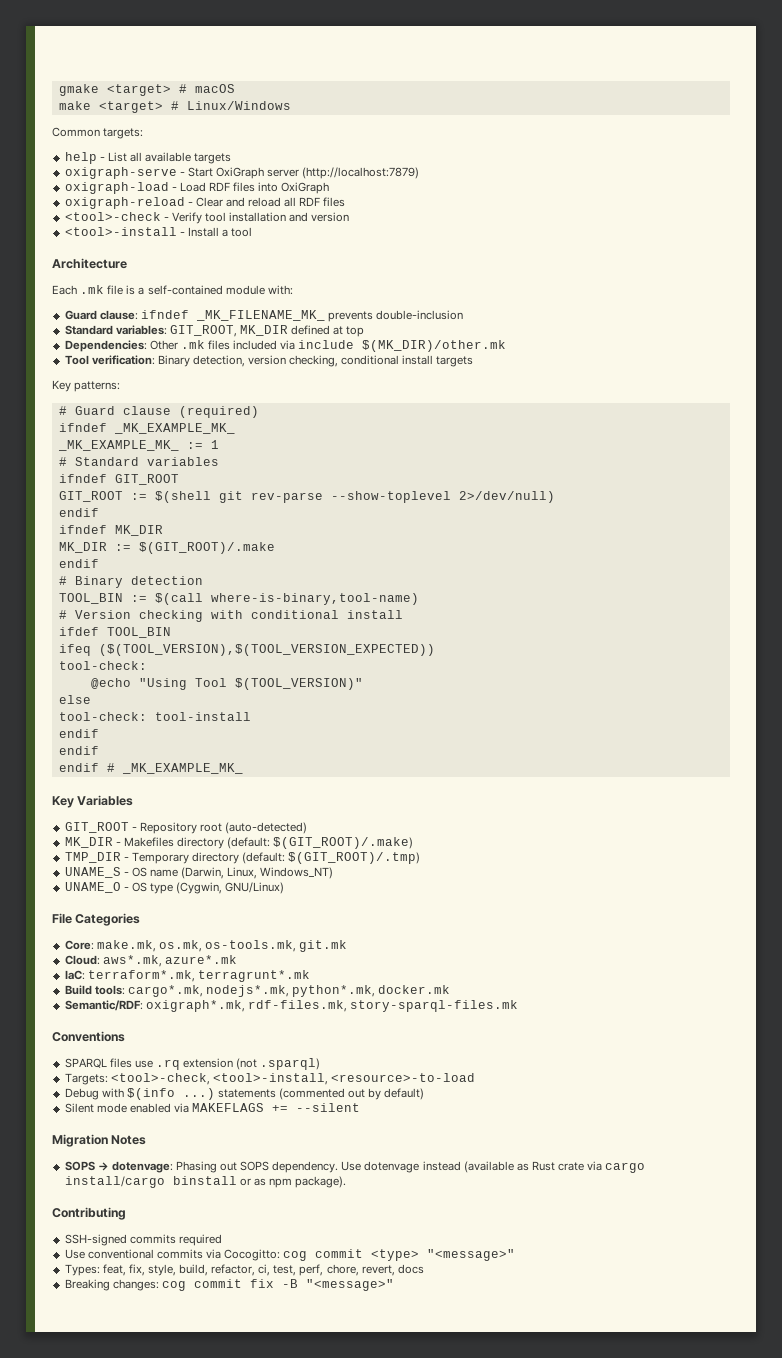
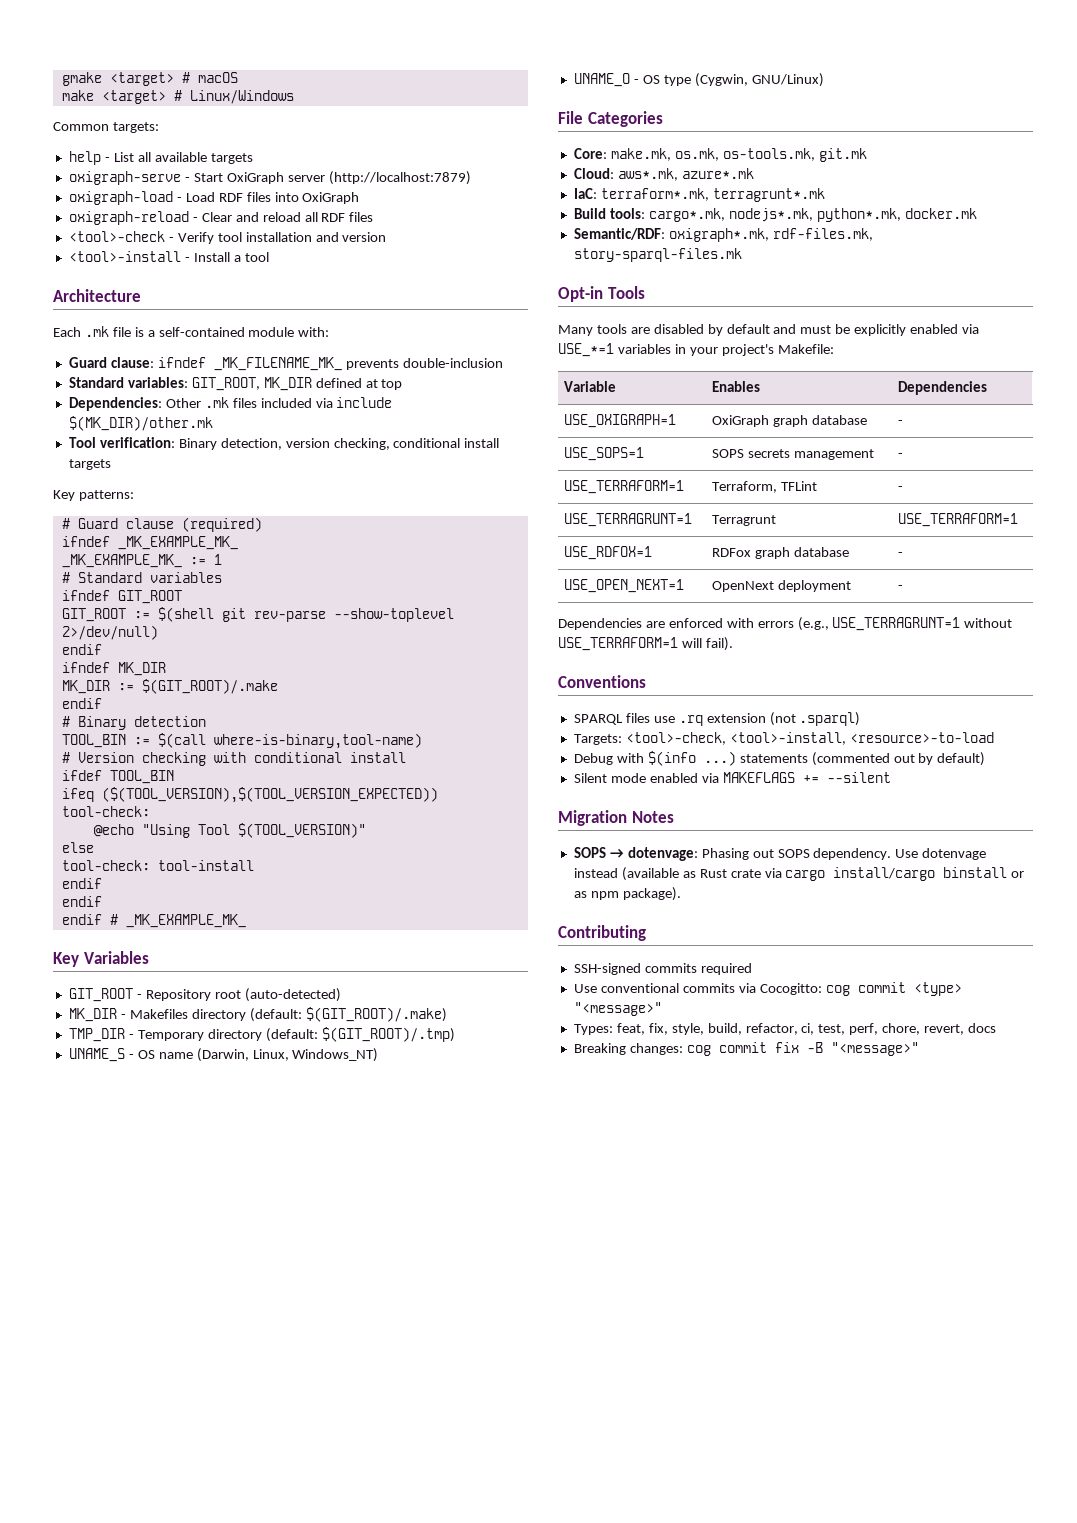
+ Opt-in Tools
+ Many tools are disabled by default and must be explicitly enabled via USE_*=1 variables in your project's Makefile:
+ Variable | Enables | Dependencies
+ USE_OXIGRAPH=1 | OxiGraph graph database | -
+ USE_SOPS=1 | SOPS secrets management | -
+ USE_TERRAFORM=1 | Terraform, TFLint | -
+ USE_TERRAGRUNT=1 | Terragrunt | USE_TERRAFORM=1
+ USE_RDFOX=1 | RDFox graph database | -
+ USE_OPEN_NEXT=1 | OpenNext deployment | -
+ Dependencies are enforced with errors (e.g., USE_TERRAGRUNT=1 without USE_TERRAFORM=1 will fail).

